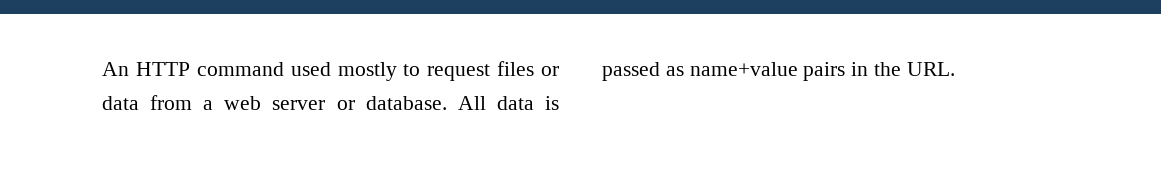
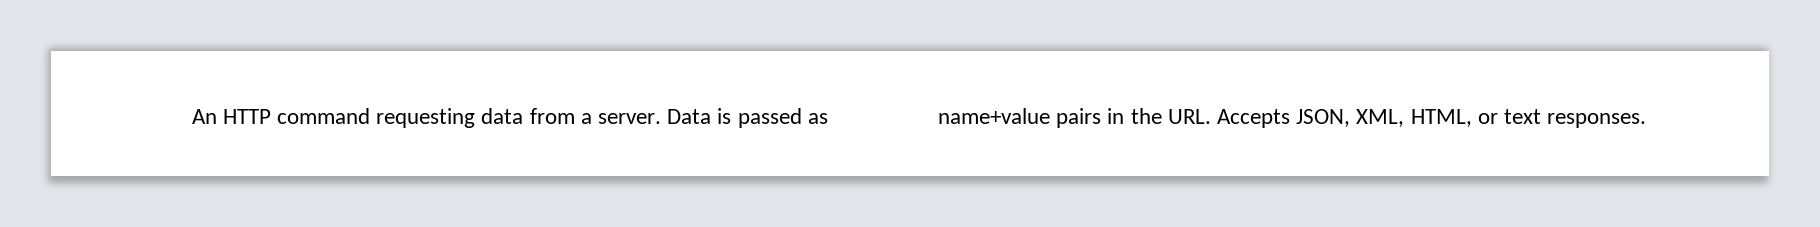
- An HTTP command used mostly to request files or data from a web server or database. All data is passed as name+value pairs in the URL.
+ An HTTP command requesting data from a server. Data is passed as name+value pairs in the URL. Accepts JSON, XML, HTML, or text responses.

